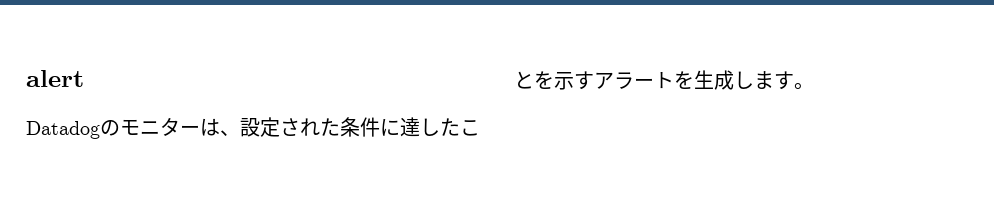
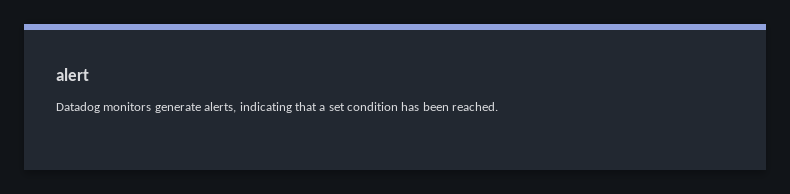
- Datadogのモニターは、設定された条件に達したことを示すアラートを生成します。
+ Datadog monitors generate alerts, indicating that a set condition has been reached.

